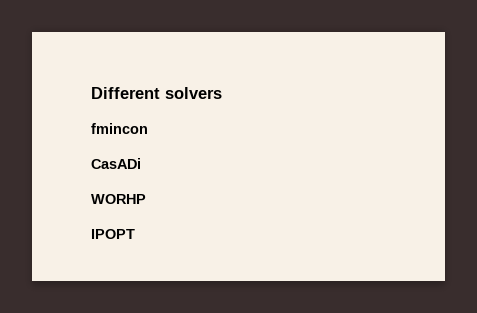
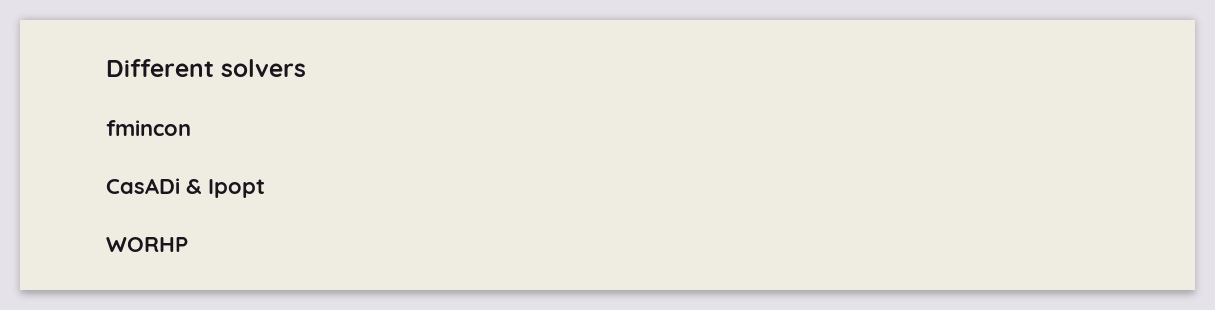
- CasADi
+ CasADi & Ipopt
- IPOPT

